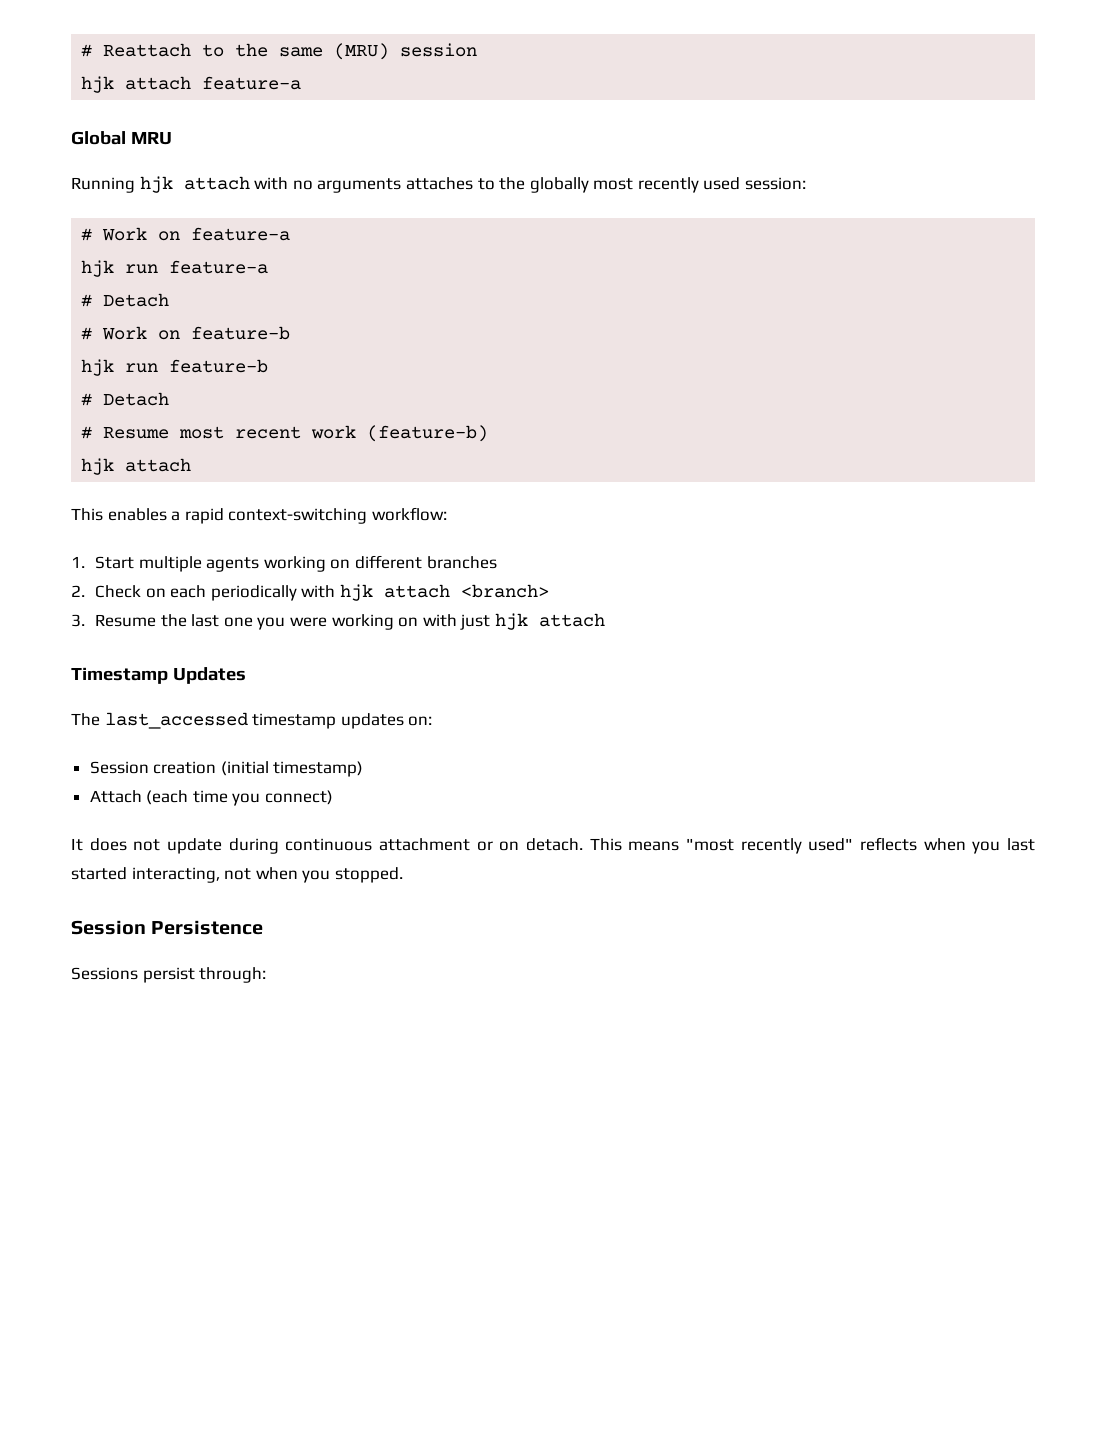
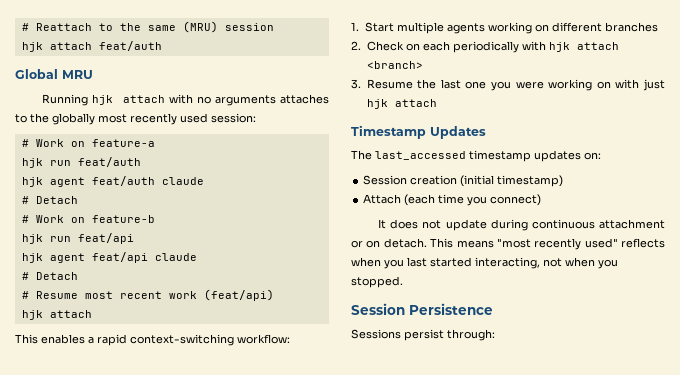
- hjk attach feature-a
+ hjk attach feat/auth
- hjk run feature-a
+ hjk run feat/auth
+ hjk agent feat/auth claude
- hjk run feature-b
+ hjk run feat/api
+ hjk agent feat/api claude
- # Resume most recent work (feature-b)
+ # Resume most recent work (feat/api)

